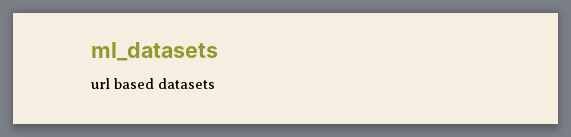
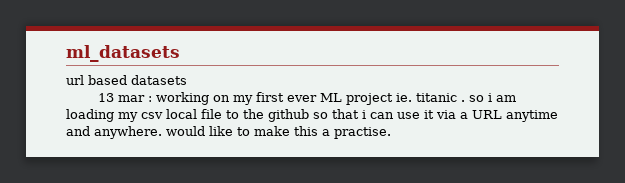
+ 13 mar : working on my first ever ML project ie. titanic . so i am loading my csv local file to the github so that i can use it via a URL anytime and anywhere. would like to make this a practise.

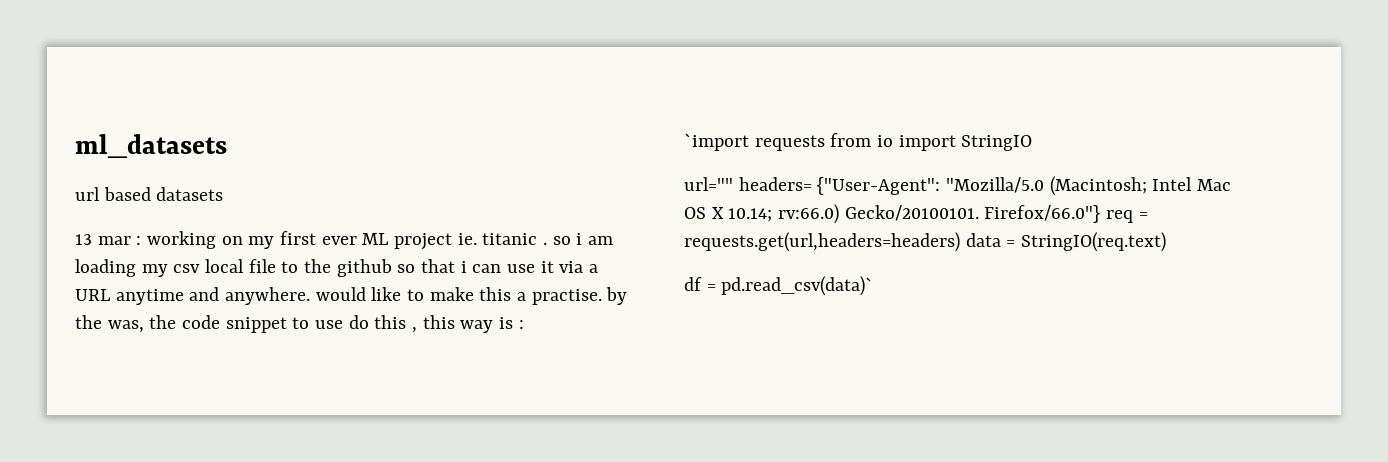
- 13 mar : working on my first ever ML project ie. titanic . so i am loading my csv local file to the github so that i can use it via a URL anytime and anywhere. would like to make this a practise.
+ 13 mar : working on my first ever ML project ie. titanic . so i am loading my csv local file to the github so that i can use it via a URL anytime and anywhere. would like to make this a practise. by the was, the code snippet to use do this , this way is :
+ `import requests from io import StringIO
+ url="" headers= {"User-Agent": "Mozilla/5.0 (Macintosh; Intel Mac OS X 10.14; rv:66.0) Gecko/20100101. Firefox/66.0"} req = requests.get(url,headers=headers) data = StringIO(req.text)
+ df = pd.read_csv(data)`

